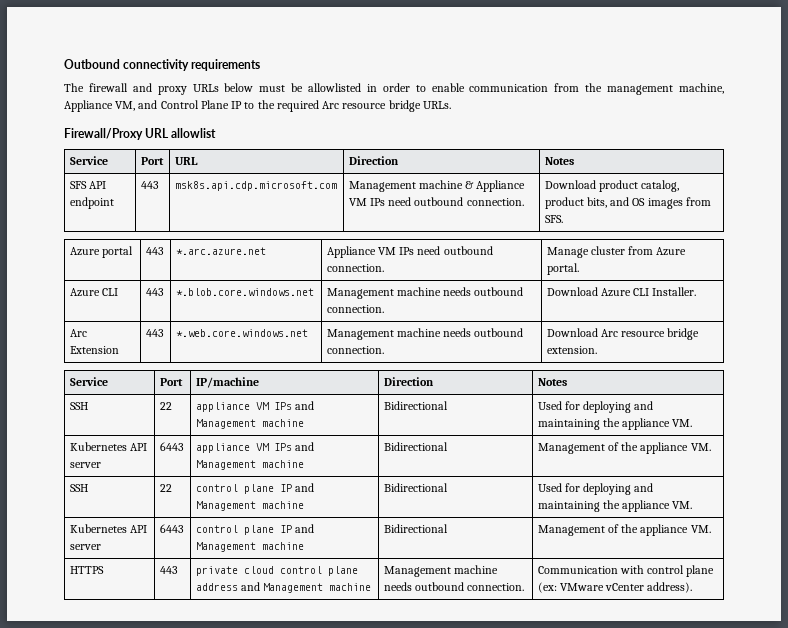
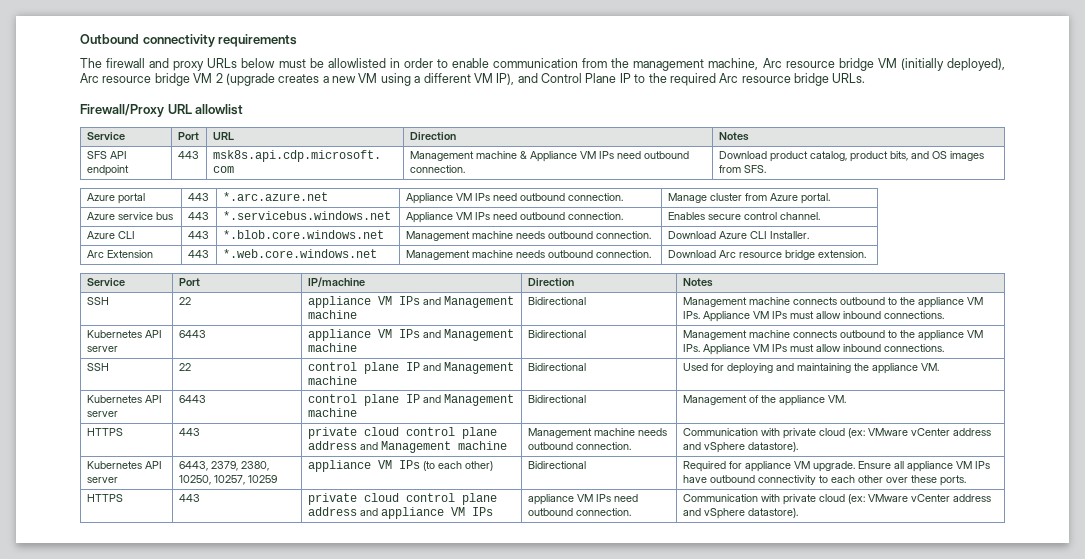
- The firewall and proxy URLs below must be allowlisted in order to enable communication from the management machine, Appliance VM, and Control Plane IP to the required Arc resource bridge URLs.
+ The firewall and proxy URLs below must be allowlisted in order to enable communication from the management machine, Arc resource bridge VM (initially deployed), Arc resource bridge VM 2 (upgrade creates a new VM using a different VM IP), and Control Plane IP to the required Arc resource bridge URLs.
+ Azure service bus | 443 | *.servicebus.windows.net | Appliance VM IPs need outbound connection. | Enables secure control channel.
- SSH | 22 | appliance VM IPs and Management machine | Bidirectional | Used for deploying and maintaining the appliance VM.
+ SSH | 22 | appliance VM IPs and Management machine | Bidirectional | Management machine connects outbound to the appliance VM IPs. Appliance VM IPs must allow inbound connections.
- Kubernetes API server | 6443 | appliance VM IPs and Management machine | Bidirectional | Management of the appliance VM.
+ Kubernetes API server | 6443 | appliance VM IPs and Management machine | Bidirectional | Management machine connects outbound to the appliance VM IPs. Appliance VM IPs must allow inbound connections.
- HTTPS | 443 | private cloud control plane address and Management machine | Management machine needs outbound connection. | Communication with control plane (ex: VMware vCenter address).
+ HTTPS | 443 | private cloud control plane address and Management machine | Management machine needs outbound connection. | Communication with private cloud (ex: VMware vCenter address and vSphere datastore).
+ Kubernetes API server | 6443, 2379, 2380, 10250, 10257, 10259 | appliance VM IPs (to each other) | Bidirectional | Required for appliance VM upgrade. Ensure all appliance VM IPs have outbound connectivity to each other over these ports.
+ HTTPS | 443 | private cloud control plane address and appliance VM IPs | appliance VM IPs need outbound connection. | Communication with private cloud (ex: VMware vCenter address and vSphere datastore).

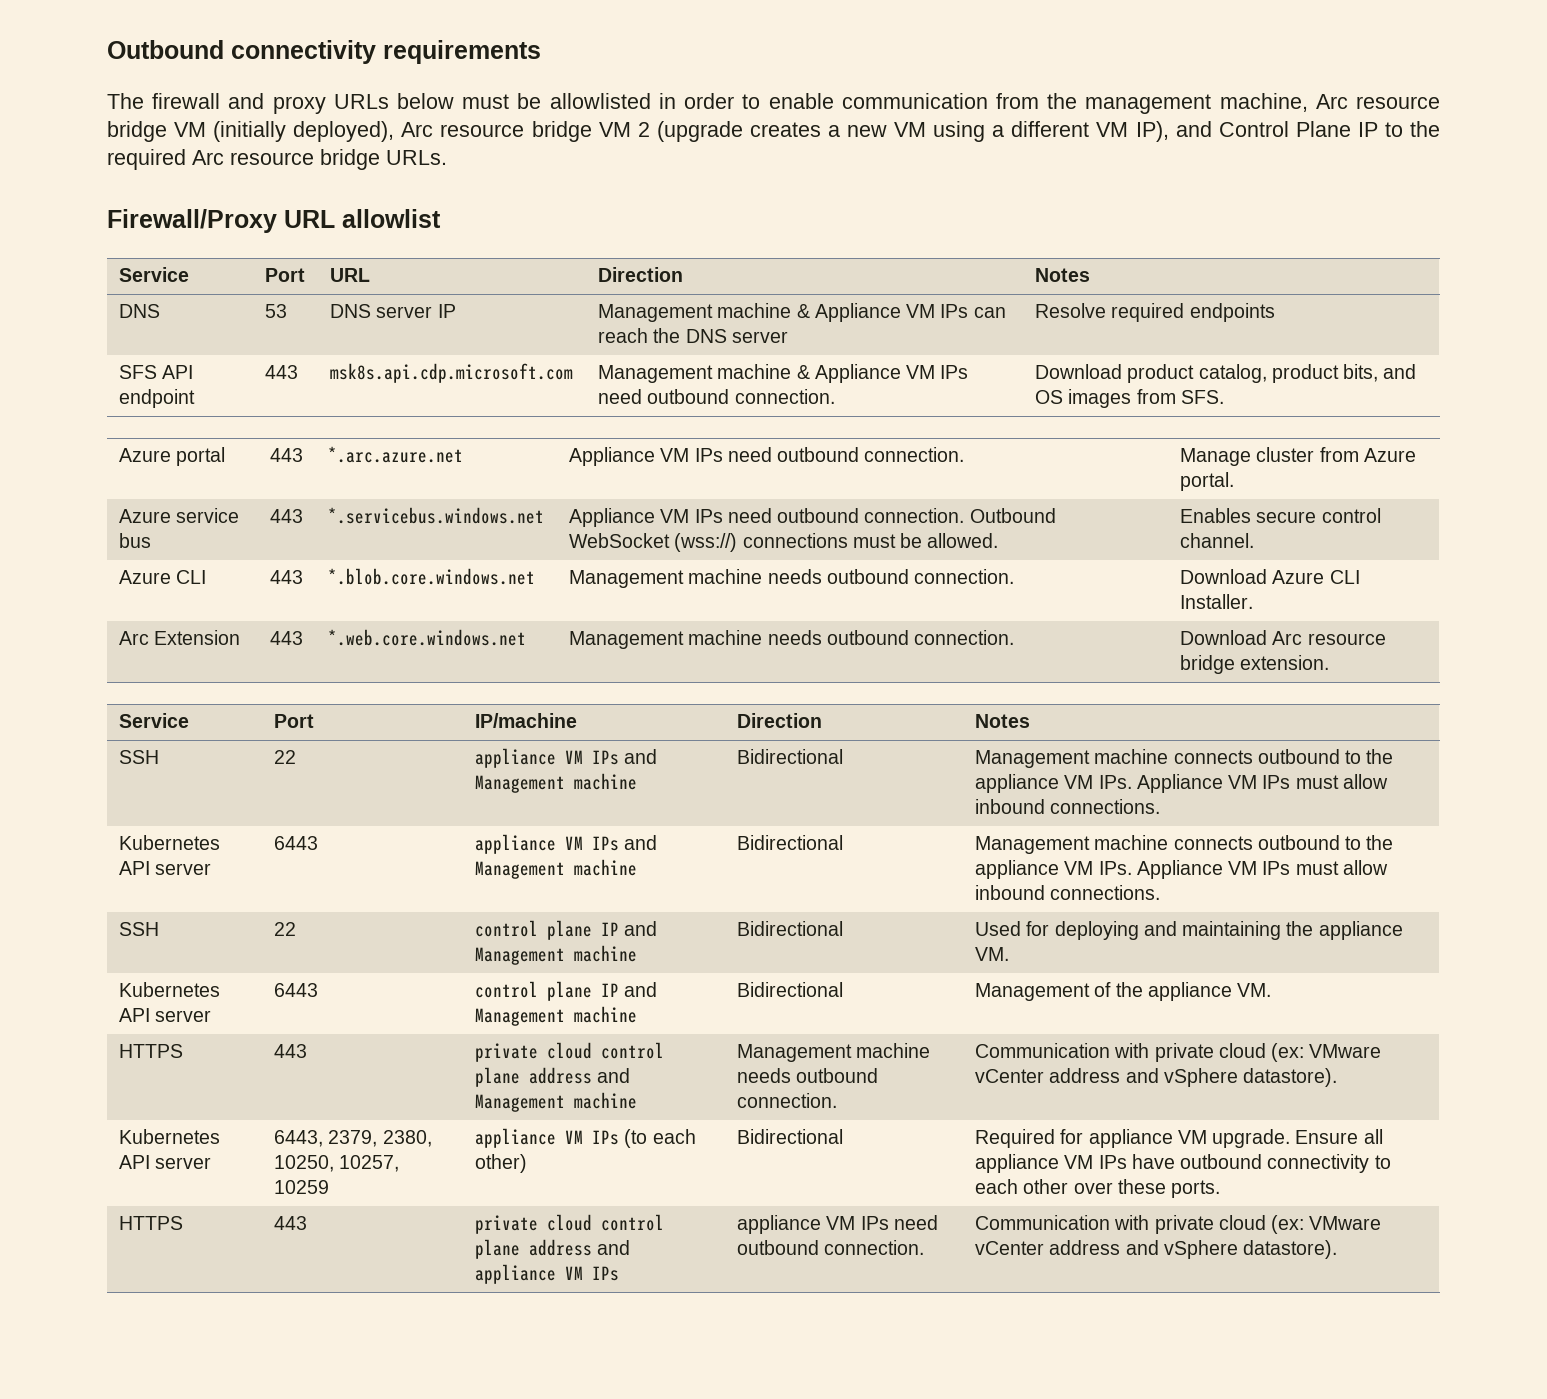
+ DNS | 53 | DNS server IP | Management machine & Appliance VM IPs can reach the DNS server | Resolve required endpoints
- Azure service bus | 443 | *.servicebus.windows.net | Appliance VM IPs need outbound connection. | Enables secure control channel.
+ Azure service bus | 443 | *.servicebus.windows.net | Appliance VM IPs need outbound connection. Outbound WebSocket (wss://) connections must be allowed. | Enables secure control channel.

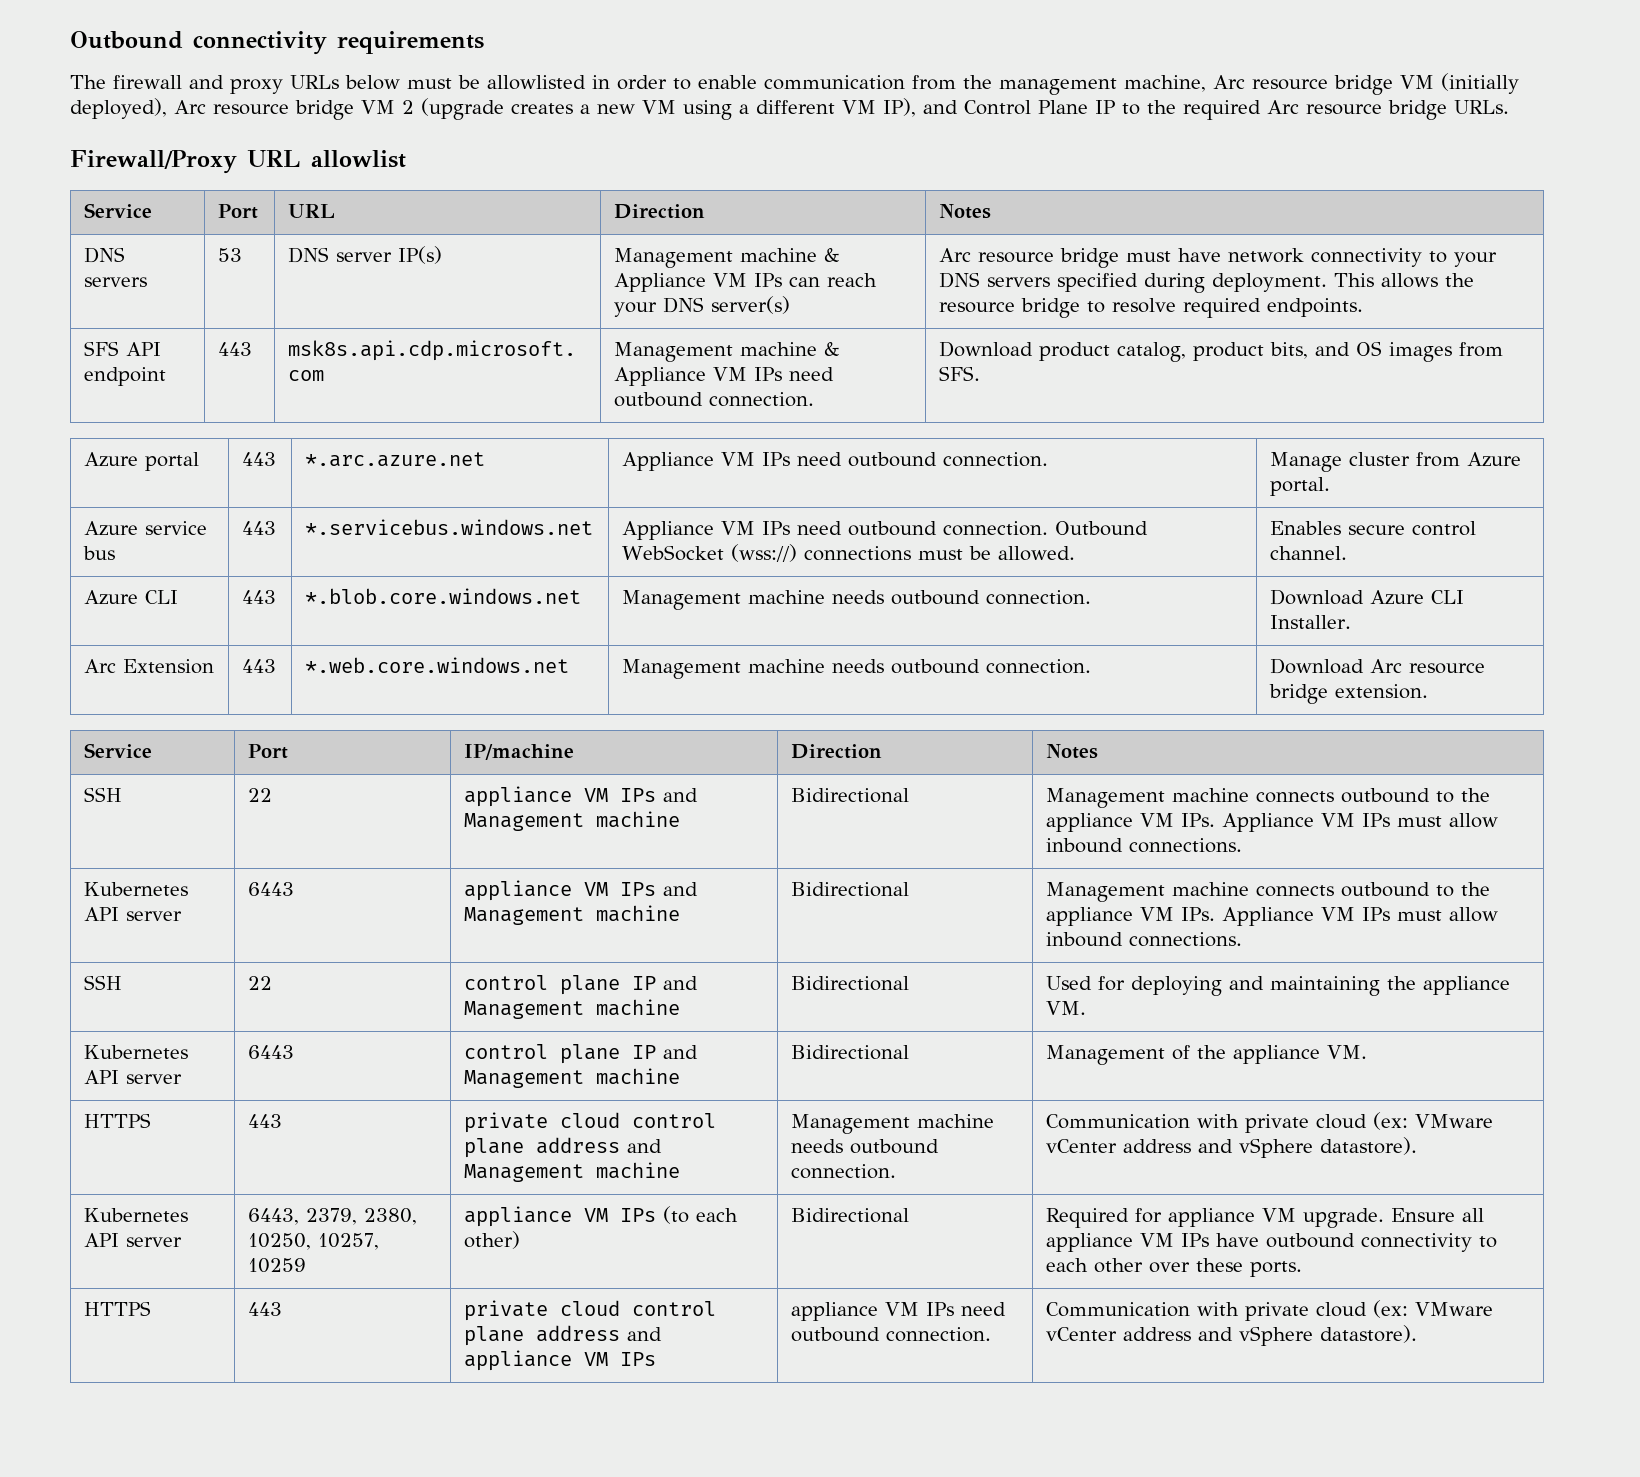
- DNS | 53 | DNS server IP | Management machine & Appliance VM IPs can reach the DNS server | Resolve required endpoints
+ DNS servers | 53 | DNS server IP(s) | Management machine & Appliance VM IPs can reach your DNS server(s) | Arc resource bridge must have network connectivity to your DNS servers specified during deployment. This allows the resource bridge to resolve required endpoints.

